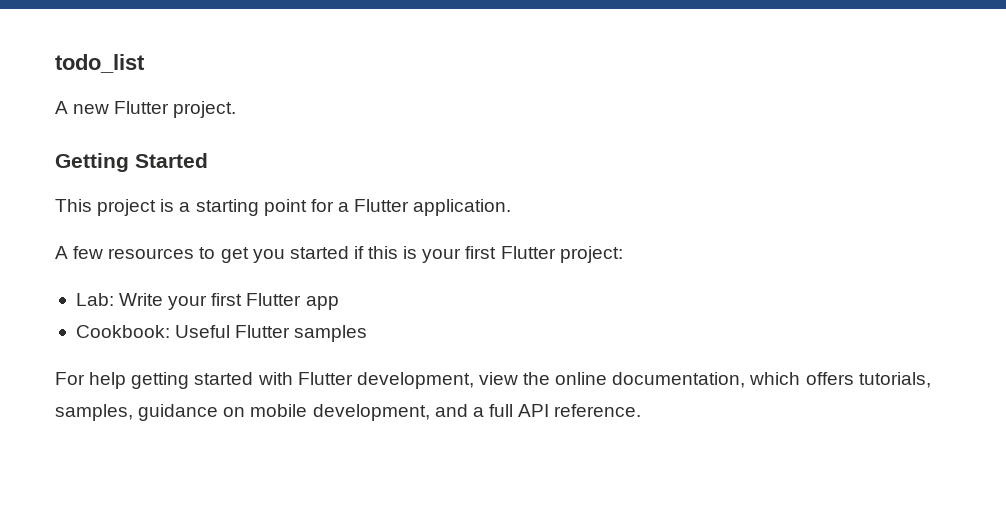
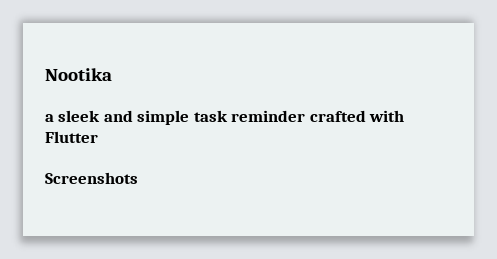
- todo_list
- A new Flutter project.
- Getting Started
- This project is a starting point for a Flutter application.
- A few resources to get you started if this is your first Flutter project:
- Lab: Write your first Flutter app
- Cookbook: Useful Flutter samples
- For help getting started with Flutter development, view the online documentation, which offers tutorials, samples, guidance on mobile development, and a full API reference.
+ Nootika
+ a sleek and simple task reminder crafted with Flutter
+ Screenshots

